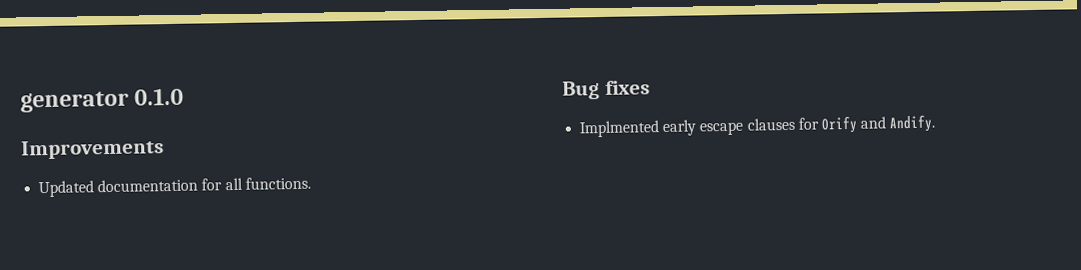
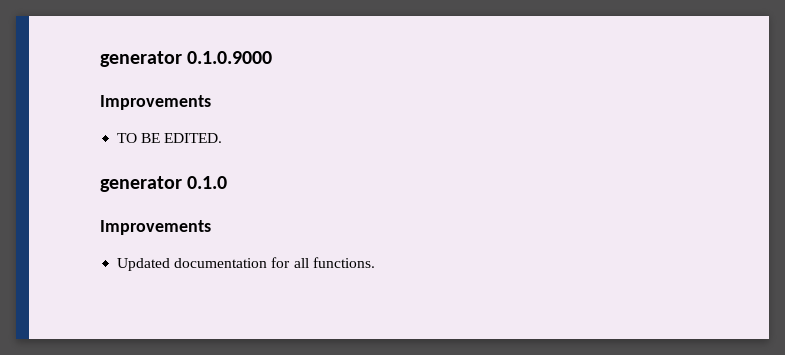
+ generator 0.1.0.9000
+ Improvements
+ TO BE EDITED.
- Bug fixes
- Implmented early escape clauses for Orify and Andify.

